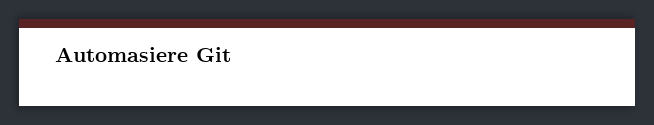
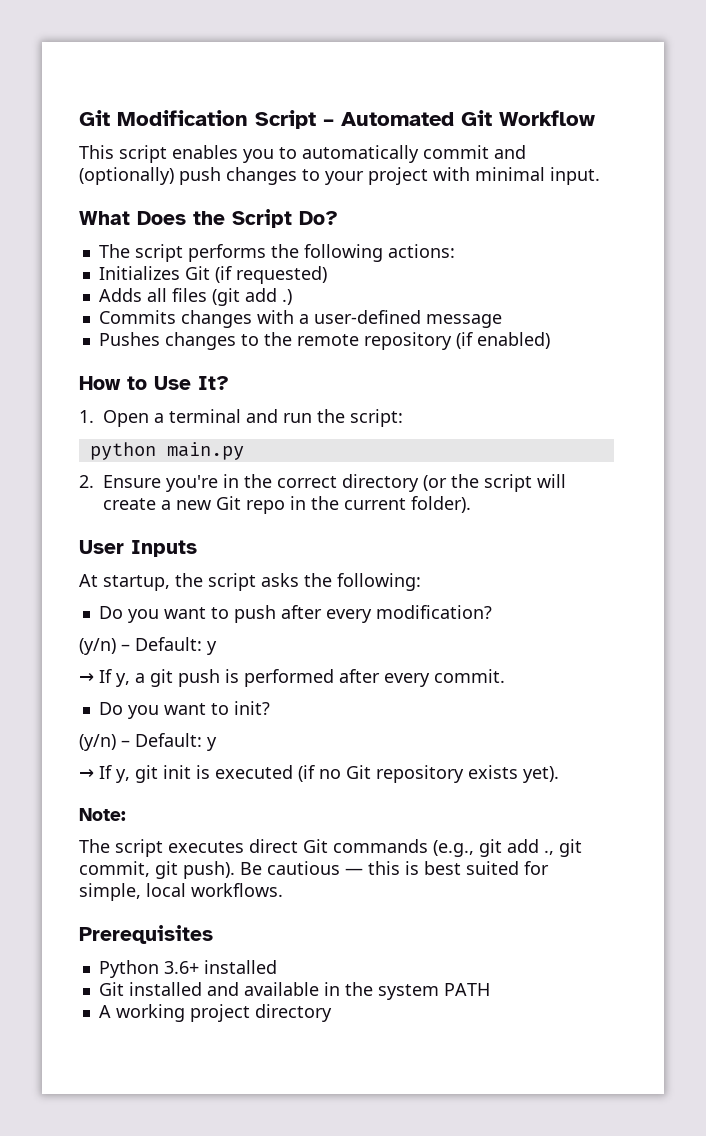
- Automasiere Git
+ Git Modification Script – Automated Git Workflow
+ This script enables you to automatically commit and (optionally) push changes to your project with minimal input.
+ What Does the Script Do?
+ The script performs the following actions:
+ Initializes Git (if requested)
+ Adds all files (git add .)
+ Commits changes with a user-defined message
+ Pushes changes to the remote repository (if enabled)
+ How to Use It?
+ 1. Open a terminal and run the script:
+ python main.py
+ 2. Ensure you're in the correct directory (or the script will create a new Git repo in the current folder).
+ User Inputs
+ At startup, the script asks the following:
+ Do you want to push after every modification?
+ (y/n) – Default: y
+ → If y, a git push is performed after every commit.
+ Do you want to init?
+ (y/n) – Default: y
+ → If y, git init is executed (if no Git repository exists yet).
+ Note:
+ The script executes direct Git commands (e.g., git add ., git commit, git push). Be cautious — this is best suited for simple, local workflows.
+ Prerequisites
+ Python 3.6+ installed
+ Git installed and available in the system PATH
+ A working project directory

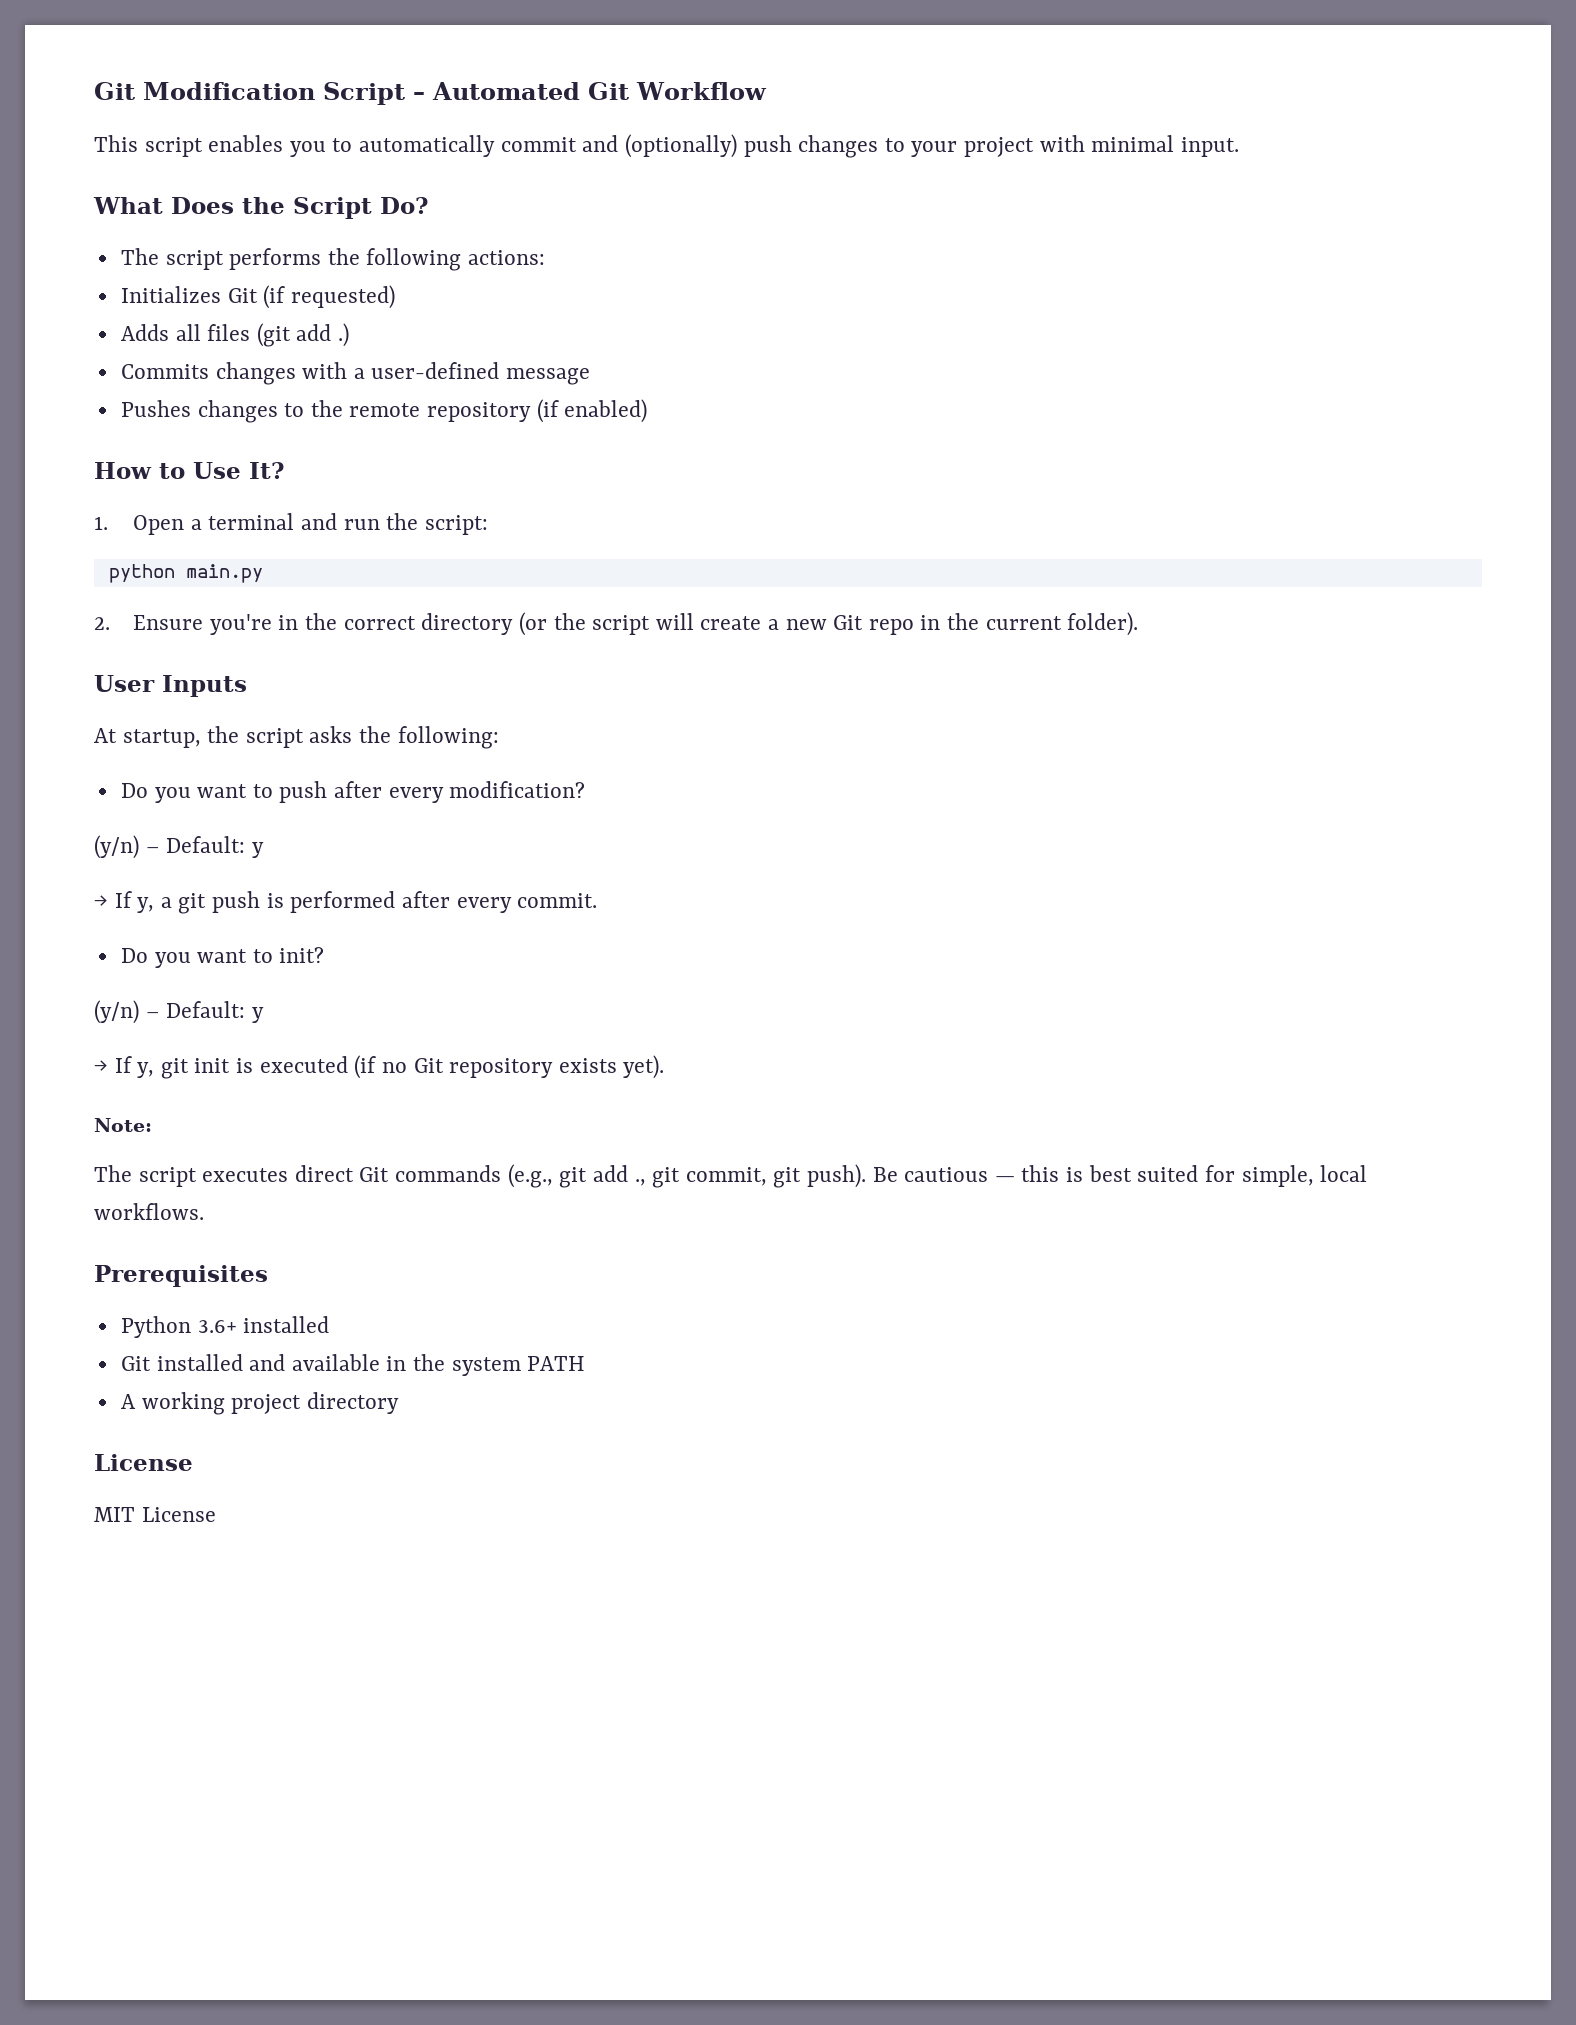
  A working project directory
+ License
+ MIT License

